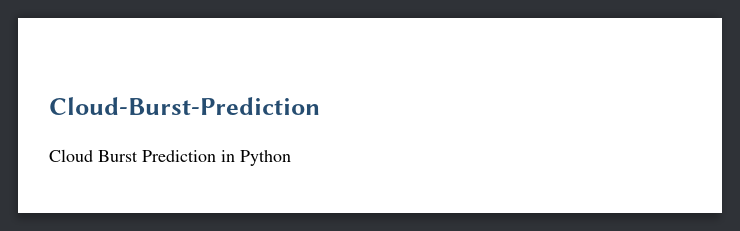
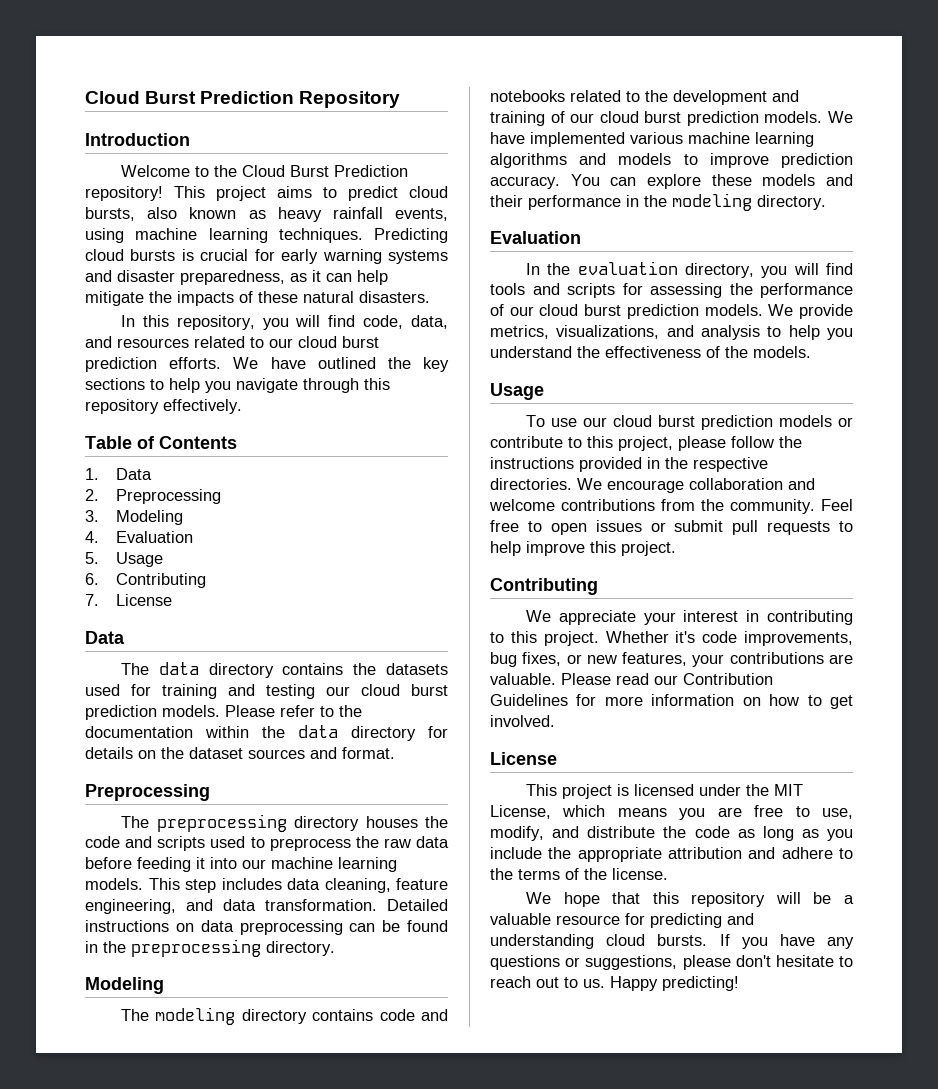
- Cloud-Burst-Prediction
- Cloud Burst Prediction in Python
+ Cloud Burst Prediction Repository
+ Introduction
+ Welcome to the Cloud Burst Prediction repository! This project aims to predict cloud bursts, also known as heavy rainfall events, using machine learning techniques. Predicting cloud bursts is crucial for early warning systems and disaster preparedness, as it can help mitigate the impacts of these natural disasters.
+ In this repository, you will find code, data, and resources related to our cloud burst prediction efforts. We have outlined the key sections to help you navigate through this repository effectively.
+ Table of Contents
+ 1. Data
+ 2. Preprocessing
+ 3. Modeling
+ 4. Evaluation
+ 5. Usage
+ 6. Contributing
+ 7. License
+ Data
+ The data directory contains the datasets used for training and testing our cloud burst prediction models. Please refer to the documentation within the data directory for details on the dataset sources and format.
+ Preprocessing
+ The preprocessing directory houses the code and scripts used to preprocess the raw data before feeding it into our machine learning models. This step includes data cleaning, feature engineering, and data transformation. Detailed instructions on data preprocessing can be found in the preprocessing directory.
+ Modeling
+ The modeling directory contains code and notebooks related to the development and training of our cloud burst prediction models. We have implemented various machine learning algorithms and models to improve prediction accuracy. You can explore these models and their performance in the modeling directory.
+ Evaluation
+ In the evaluation directory, you will find tools and scripts for assessing the performance of our cloud burst prediction models. We provide metrics, visualizations, and analysis to help you understand the effectiveness of the models.
+ Usage
+ To use our cloud burst prediction models or contribute to this project, please follow the instructions provided in the respective directories. We encourage collaboration and welcome contributions from the community. Feel free to open issues or submit pull requests to help improve this project.
+ Contributing
+ We appreciate your interest in contributing to this project. Whether it's code improvements, bug fixes, or new features, your contributions are valuable. Please read our Contribution Guidelines for more information on how to get involved.
+ License
+ This project is licensed under the MIT License, which means you are free to use, modify, and distribute the code as long as you include the appropriate attribution and adhere to the terms of the license.
+ We hope that this repository will be a valuable resource for predicting and understanding cloud bursts. If you have any questions or suggestions, please don't hesitate to reach out to us. Happy predicting!

